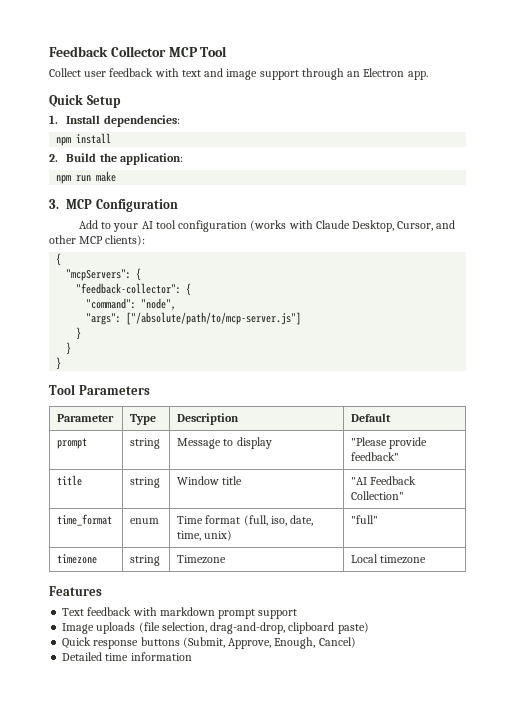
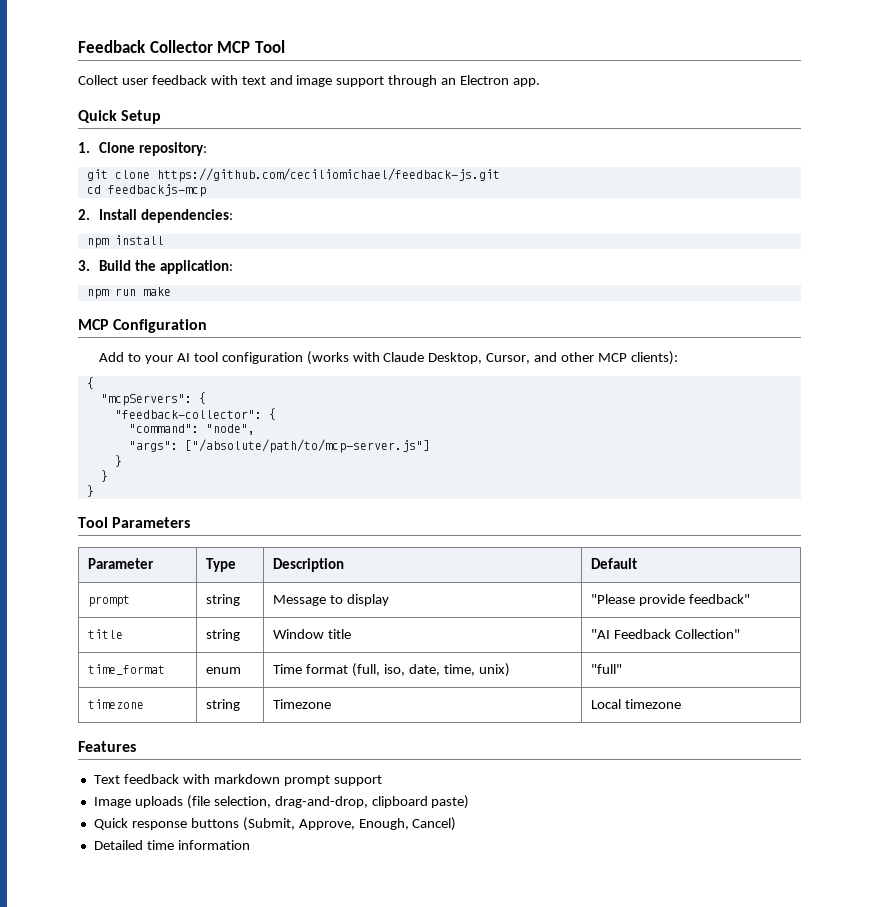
- 1. Install dependencies:
+ 1. Clone repository:
+ git clone https://github.com/ceciliomichael/feedback-js.git
+ cd feedbackjs-mcp
+ 2. Install dependencies:
- 2. Build the application:
+ 3. Build the application:
- 3. MCP Configuration
+ MCP Configuration

